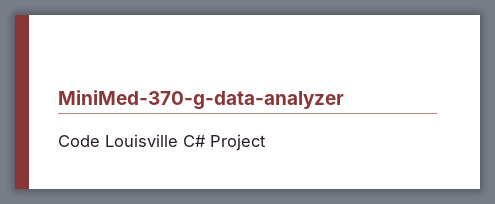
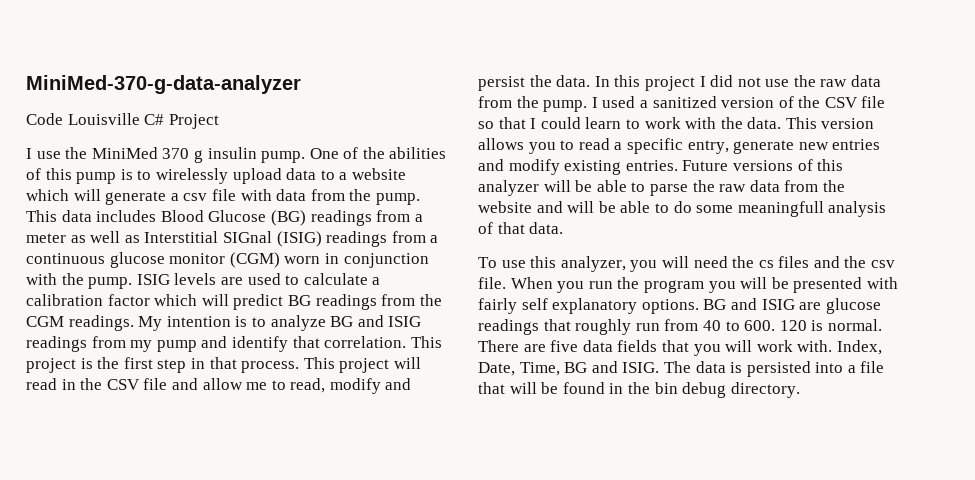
+ I use the MiniMed 370 g insulin pump. One of the abilities of this pump is to wirelessly upload data to a website which will generate a csv file with data from the pump. This data includes Blood Glucose (BG) readings from a meter as well as Interstitial SIGnal (ISIG) readings from a continuous glucose monitor (CGM) worn in conjunction with the pump. ISIG levels are used to calculate a calibration factor which will predict BG readings from the CGM readings. My intention is to analyze BG and ISIG readings from my pump and identify that correlation. This project is the first step in that process. This project will read in the CSV file and allow me to read, modify and persist the data. In this project I did not use the raw data from the pump. I used a sanitized version of the CSV file so that I could learn to work with the data. This version allows you to read a specific entry, generate new entries and modify existing entries. Future versions of this analyzer will be able to parse the raw data from the website and will be able to do some meaningfull analysis of that data.
+ To use this analyzer, you will need the cs files and the csv file. When you run the program you will be presented with fairly self explanatory options. BG and ISIG are glucose readings that roughly run from 40 to 600. 120 is normal. There are five data fields that you will work with. Index, Date, Time, BG and ISIG. The data is persisted into a file that will be found in the bin debug directory.

